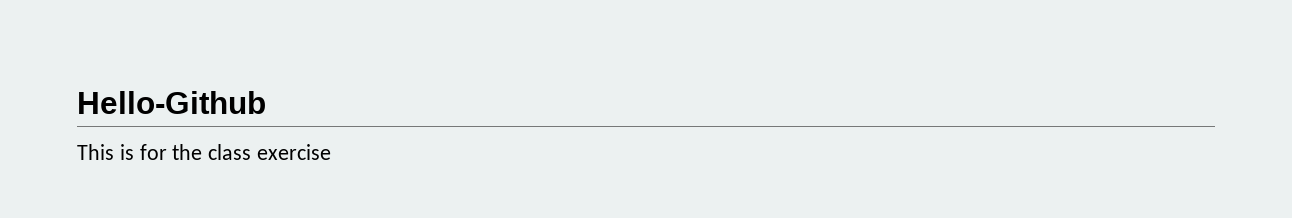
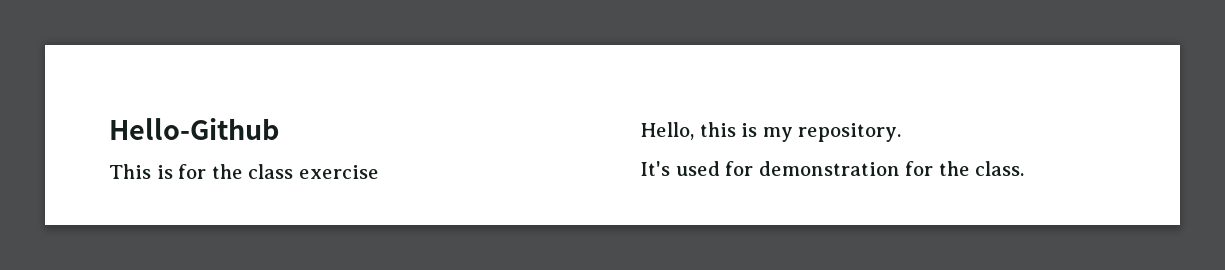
+ Hello, this is my repository.
+ It's used for demonstration for the class.

